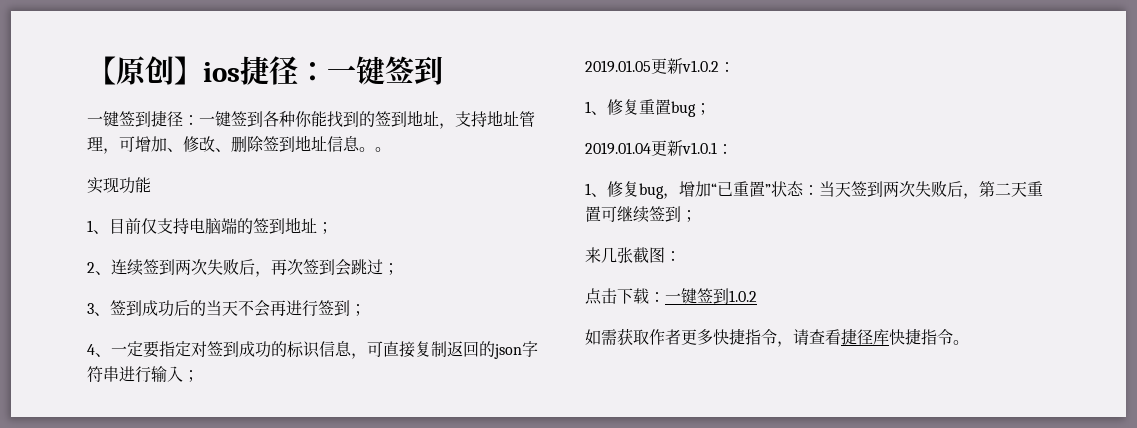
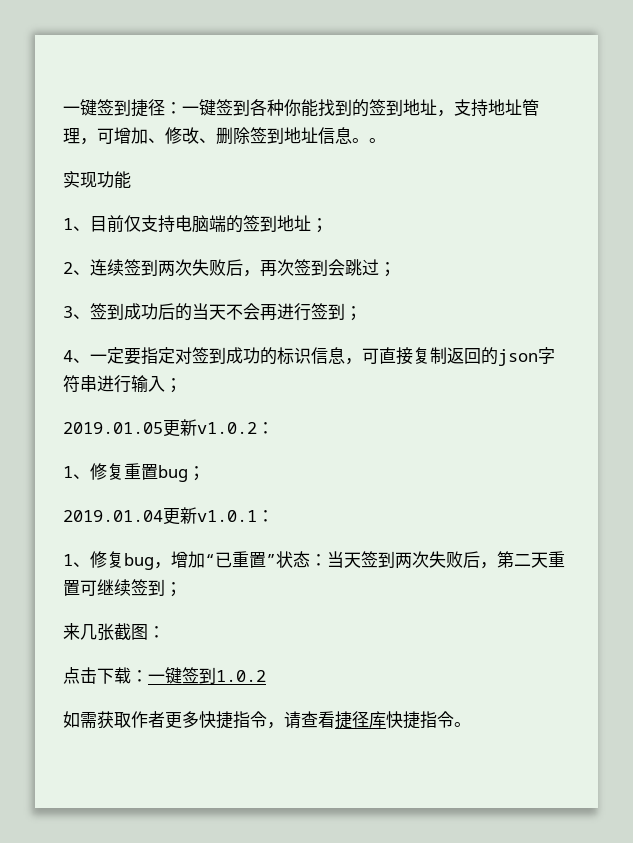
- 【原创】ios捷径：一键签到

